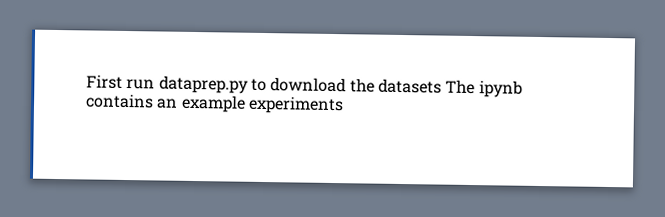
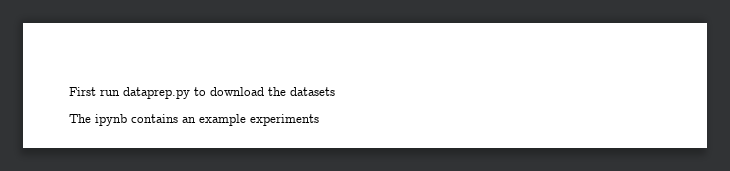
- First run dataprep.py to download the datasets The ipynb contains an example experiments
+ First run dataprep.py to download the datasets
+ The ipynb contains an example experiments

